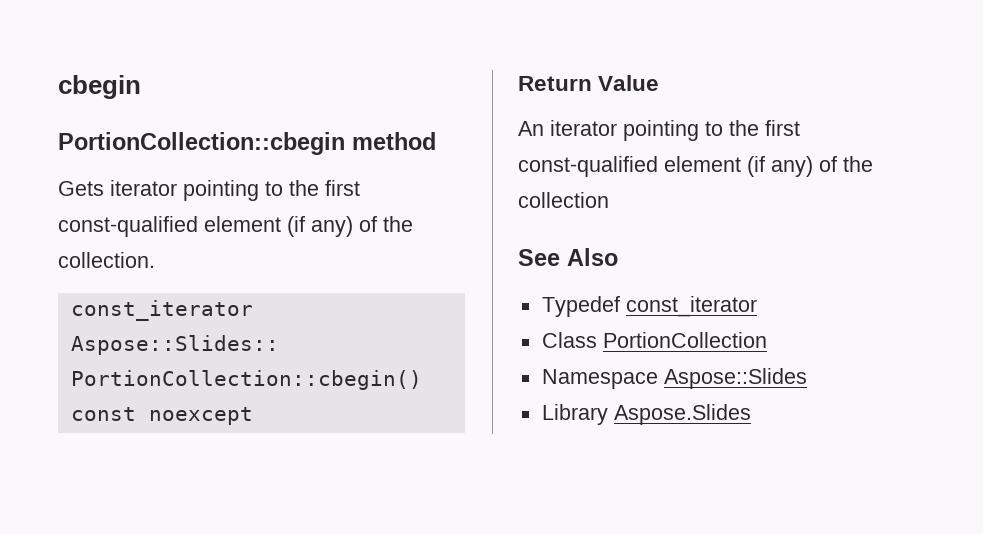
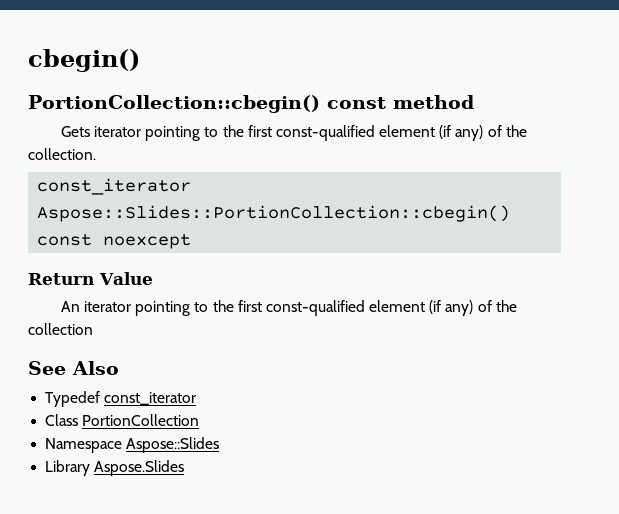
- cbegin
- PortionCollection::cbegin method
+ cbegin()
+ PortionCollection::cbegin() const method

